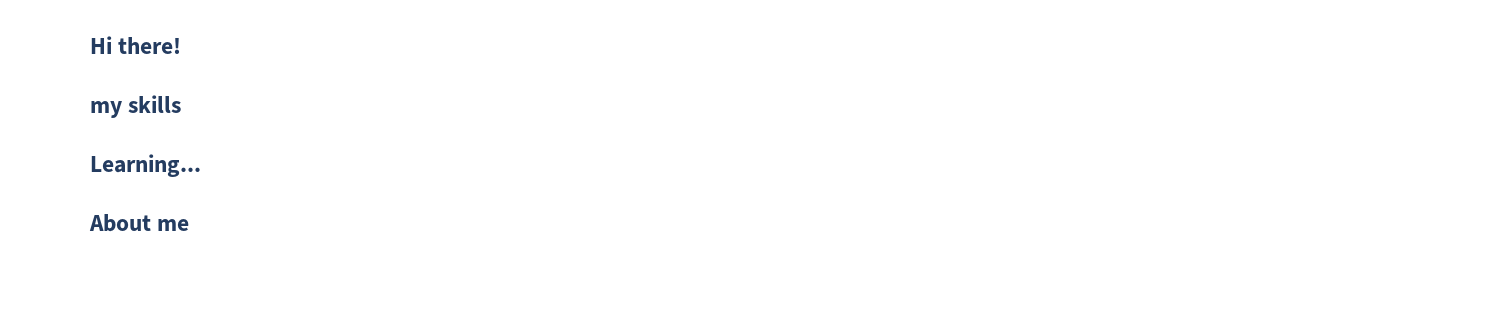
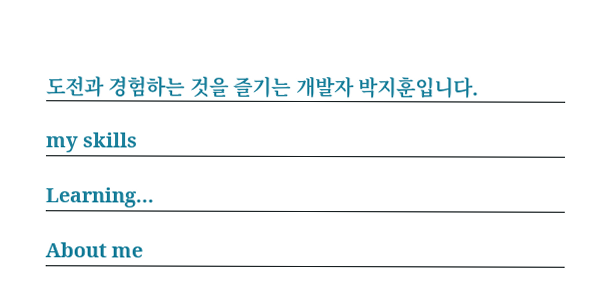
- Hi there!
+ 도전과 경험하는 것을 즐기는 개발자 박지훈입니다.

